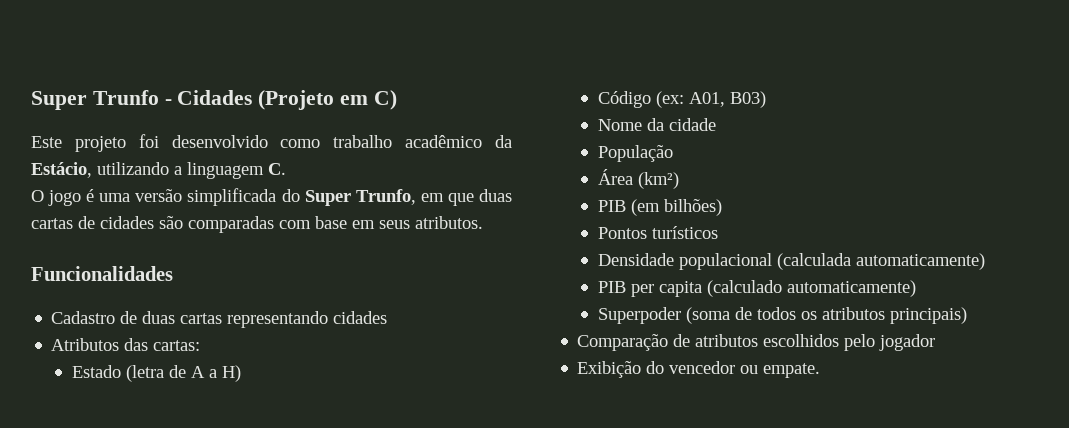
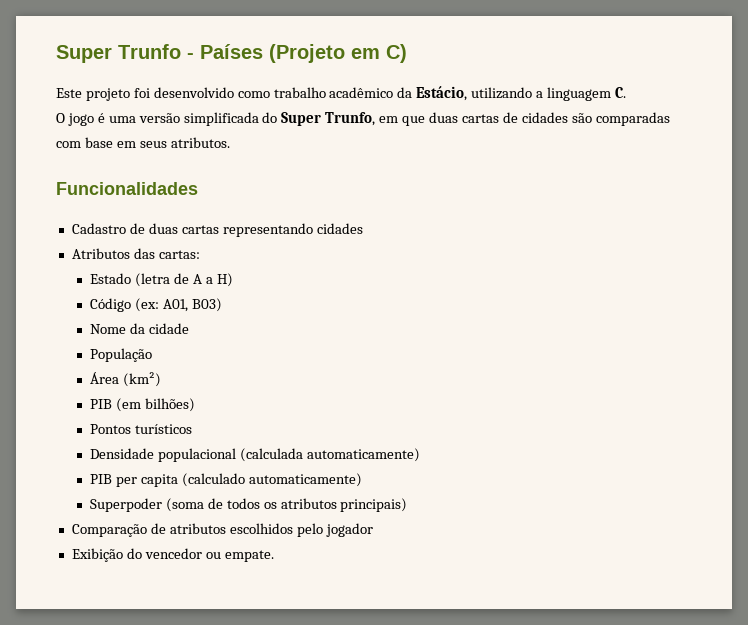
- Super Trunfo - Cidades (Projeto em C)
+ Super Trunfo - Países (Projeto em C)

